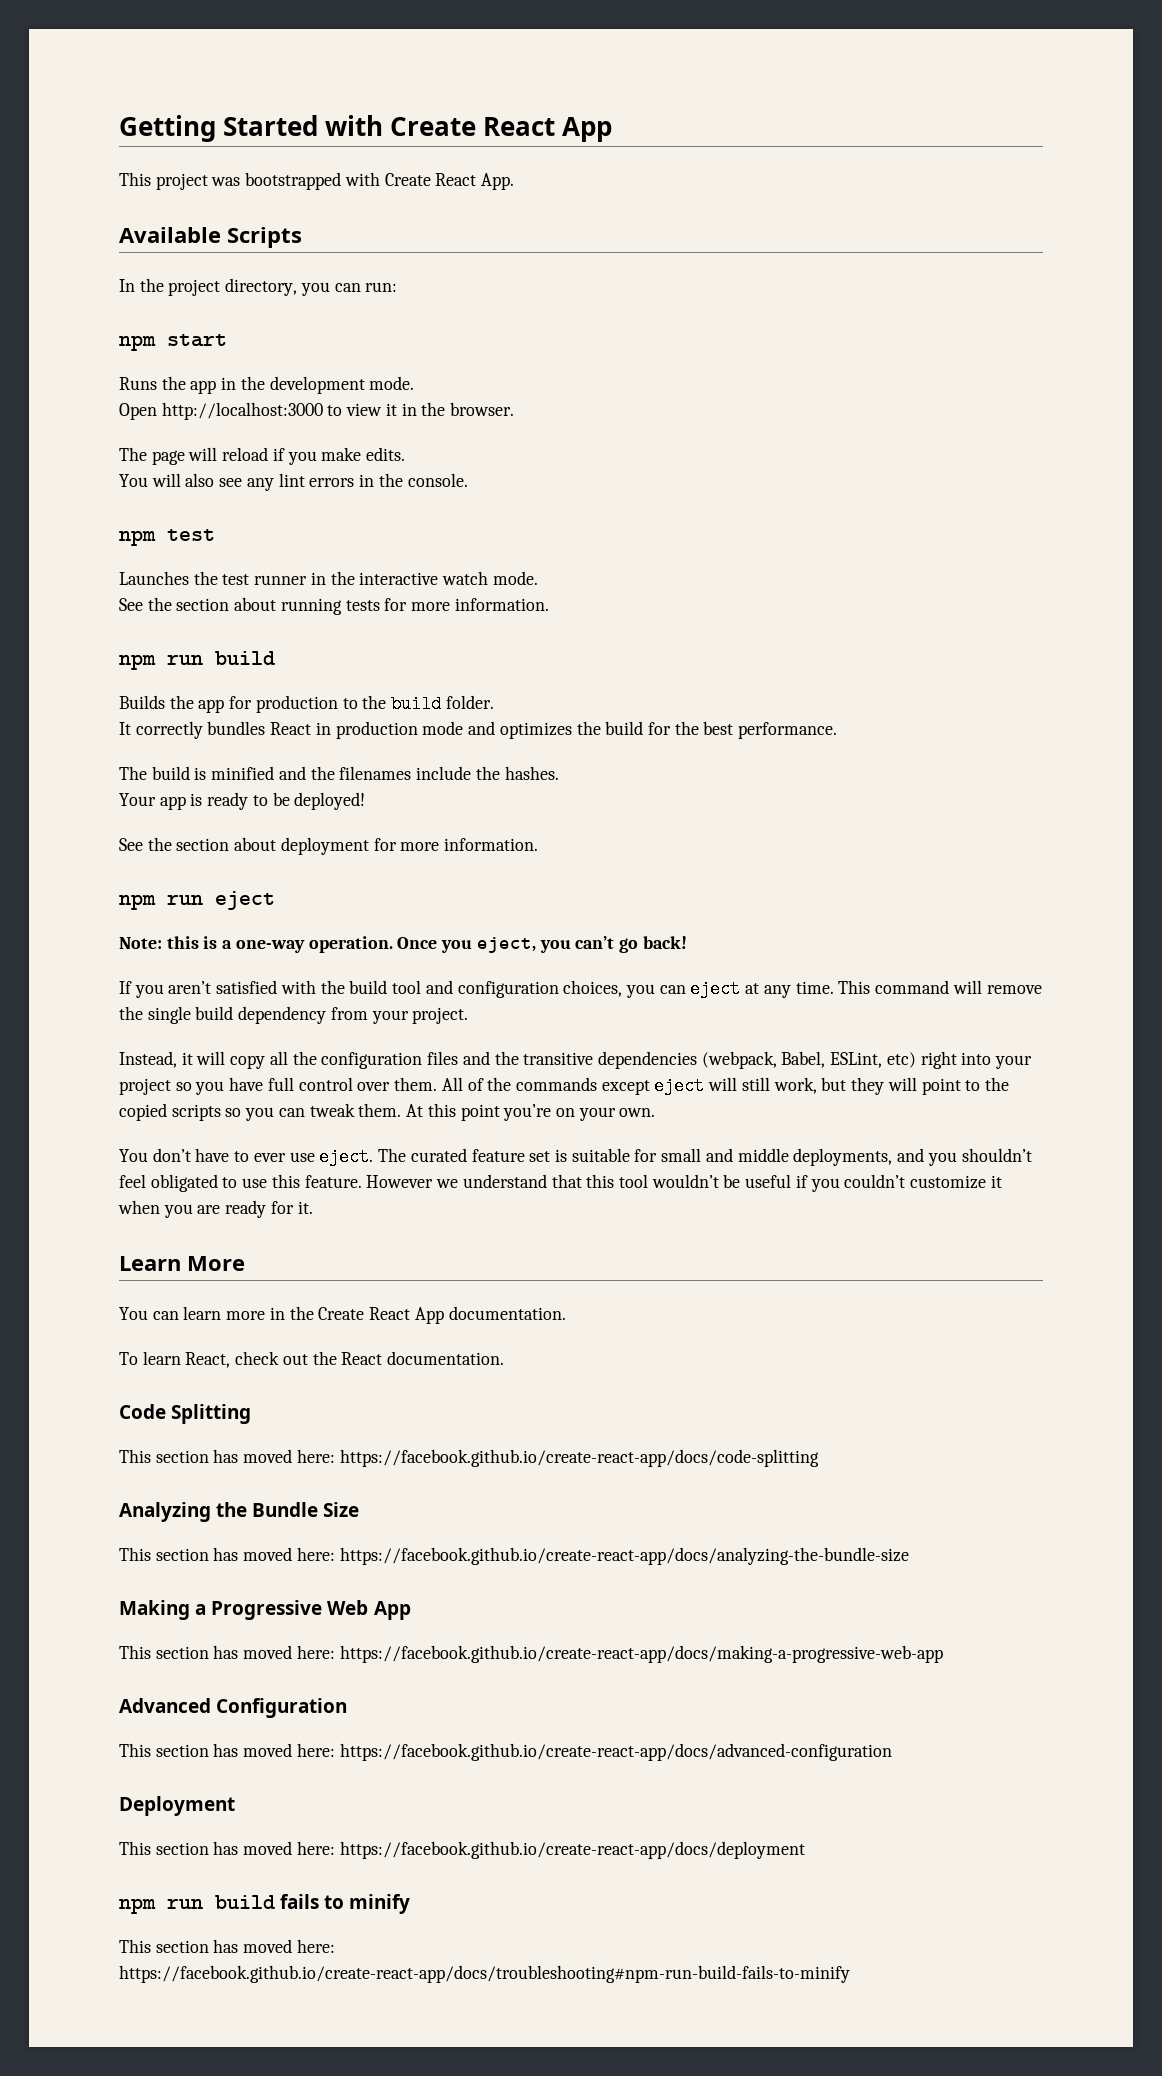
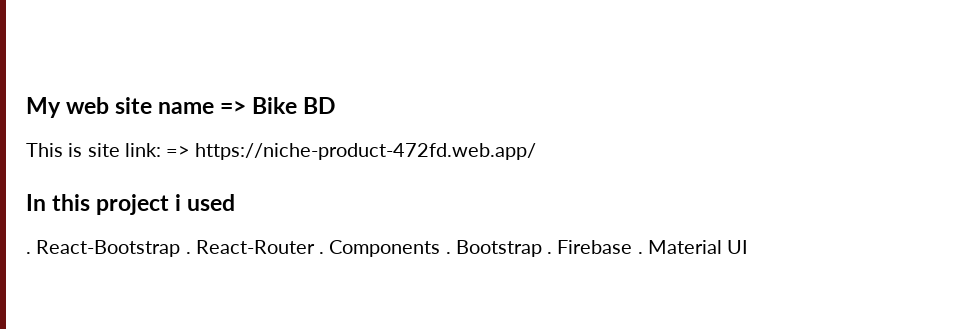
- Getting Started with Create React App
- This project was bootstrapped with Create React App.
- Available Scripts
- In the project directory, you can run:
- npm start
- Runs the app in the development mode.
- Open http://localhost:3000 to view it in the browser.
- The page will reload if you make edits.
- You will also see any lint errors in the console.
- npm test
- Launches the test runner in the interactive watch mode.
- See the section about running tests for more information.
- npm run build
- Builds the app for production to the build folder.
- It correctly bundles React in production mode and optimizes the build for the best performance.
- The build is minified and the filenames include the hashes.
- Your app is ready to be deployed!
- See the section about deployment for more information.
- npm run eject
- Note: this is a one-way operation. Once you eject, you can’t go back!
- If you aren’t satisfied with the build tool and configuration choices, you can eject at any time. This command will remove the single build dependency from your project.
- Instead, it will copy all the configuration files and the transitive dependencies (webpack, Babel, ESLint, etc) right into your project so you have full control over them. All of the commands except eject will still work, but they will point to the copied scripts so you can tweak them. At this point you’re on your own.
- You don’t have to ever use eject. The curated feature set is suitable for small and middle deployments, and you shouldn’t feel obligated to use this feature. However we understand that this tool wouldn’t be useful if you couldn’t customize it when you are ready for it.
- Learn More
- You can learn more in the Create React App documentation.
- To learn React, check out the React documentation.
- Code Splitting
- This section has moved here: https://facebook.github.io/create-react-app/docs/code-splitting
- Analyzing the Bundle Size
- This section has moved here: https://facebook.github.io/create-react-app/docs/analyzing-the-bundle-size
- Making a Progressive Web App
- This section has moved here: https://facebook.github.io/create-react-app/docs/making-a-progressive-web-app
- Advanced Configuration
- This section has moved here: https://facebook.github.io/create-react-app/docs/advanced-configuration
- Deployment
- This section has moved here: https://facebook.github.io/create-react-app/docs/deployment
- npm run build fails to minify
- This section has moved here: https://facebook.github.io/create-react-app/docs/troubleshooting#npm-run-build-fails-to-minify
+ My web site name => Bike BD
+ This is site link: => https://niche-product-472fd.web.app/
+ In this project i used
+ . React-Bootstrap . React-Router . Components . Bootstrap . Firebase . Material UI

